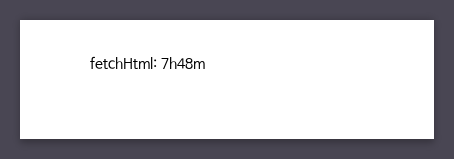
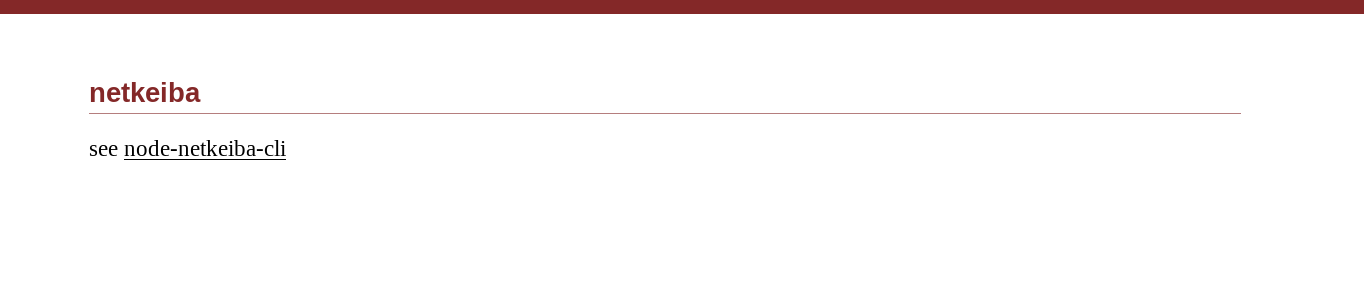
- fetchHtml: 7h48m
+ netkeiba
+ see node-netkeiba-cli

